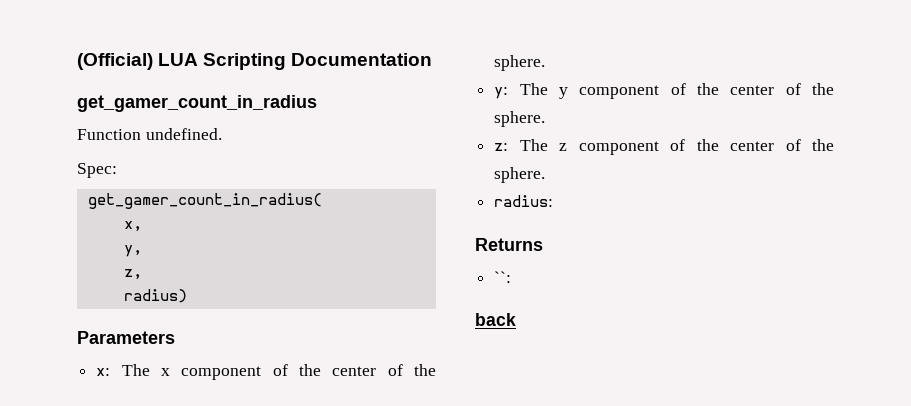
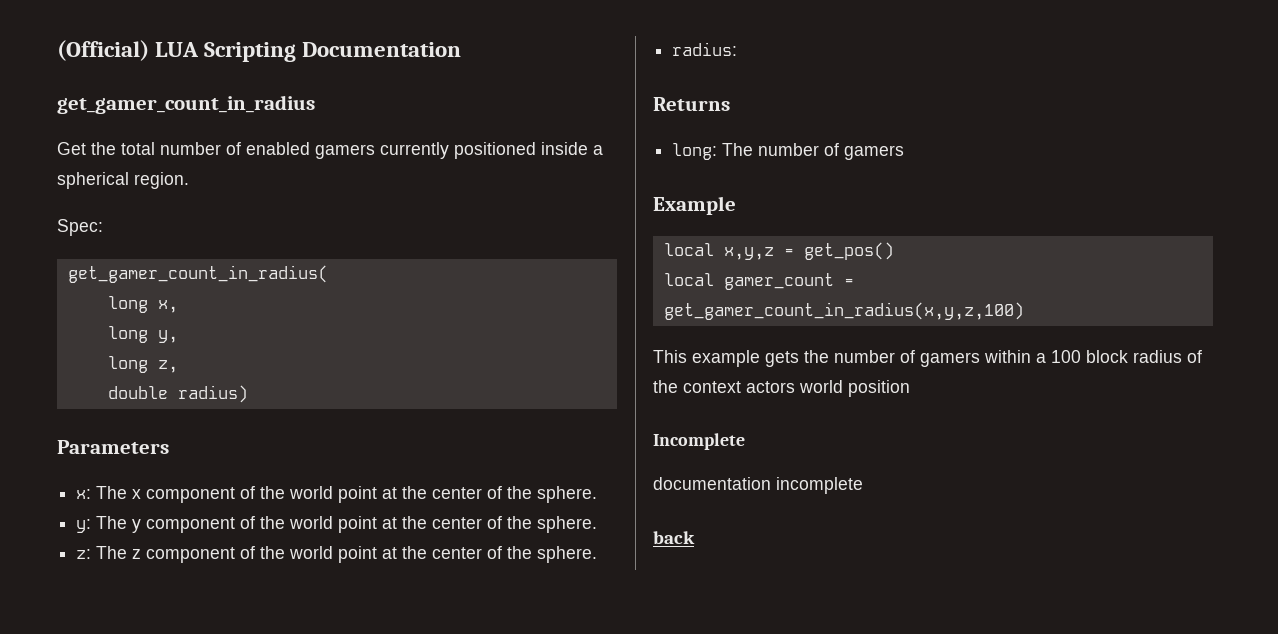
- Function undefined.
+ Get the total number of enabled gamers currently positioned inside a spherical region.
- x,
+ long x,
- y,
+ long y,
- z,
+ long z,
- radius)
+ double radius)
- x: The x component of the center of the sphere.
+ x: The x component of the world point at the center of the sphere.
- y: The y component of the center of the sphere.
+ y: The y component of the world point at the center of the sphere.
- z: The z component of the center of the sphere.
+ z: The z component of the world point at the center of the sphere.
- ``:
+ long: The number of gamers
+ Example
+ local x,y,z = get_pos()
+ local gamer_count = get_gamer_count_in_radius(x,y,z,100)
+ This example gets the number of gamers within a 100 block radius of the context actors world position
+ Incomplete
+ documentation incomplete

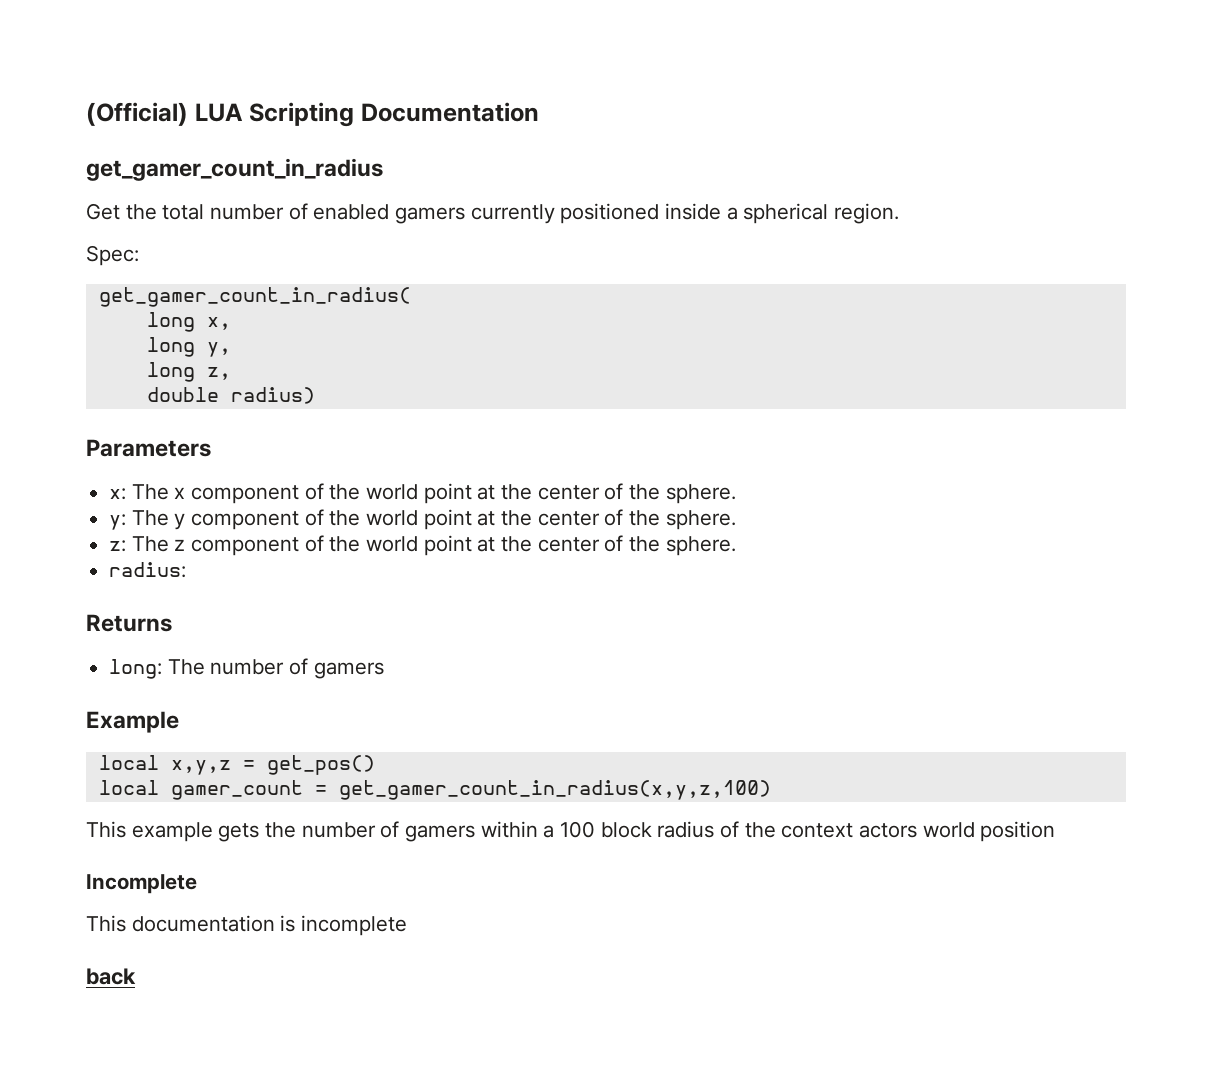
- documentation incomplete
+ This documentation is incomplete

